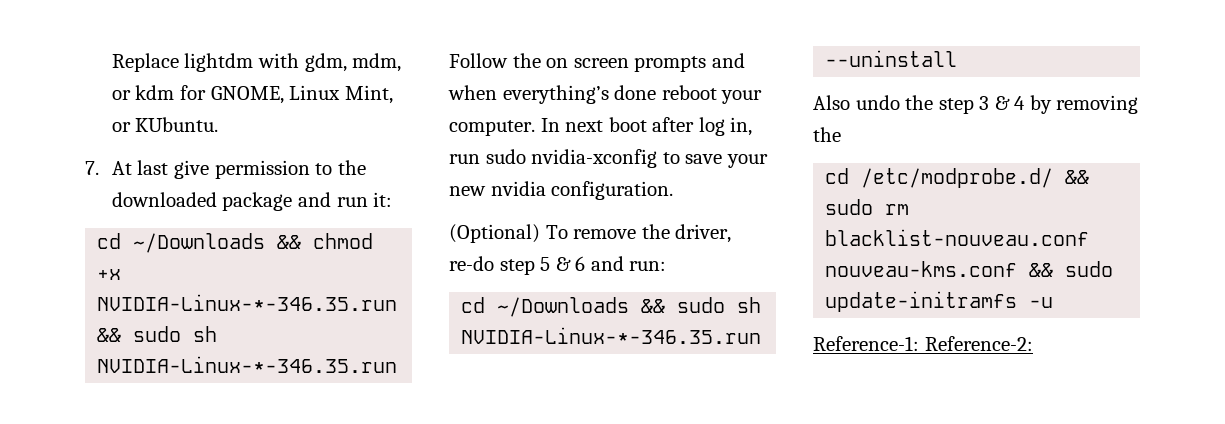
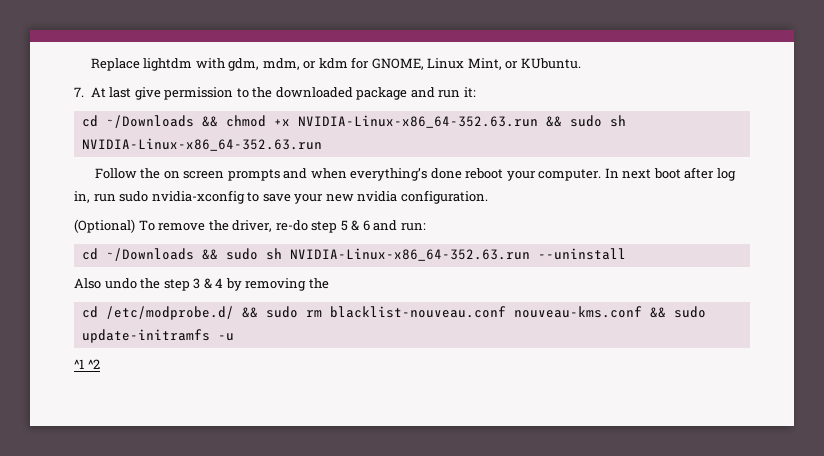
- cd ~/Downloads && chmod +x NVIDIA-Linux-*-346.35.run && sudo sh NVIDIA-Linux-*-346.35.run
+ cd ~/Downloads && chmod +x NVIDIA-Linux-x86_64-352.63.run && sudo sh NVIDIA-Linux-x86_64-352.63.run
- cd ~/Downloads && sudo sh NVIDIA-Linux-*-346.35.run --uninstall
+ cd ~/Downloads && sudo sh NVIDIA-Linux-x86_64-352.63.run --uninstall
- Reference-1: Reference-2:
+ ^1 ^2

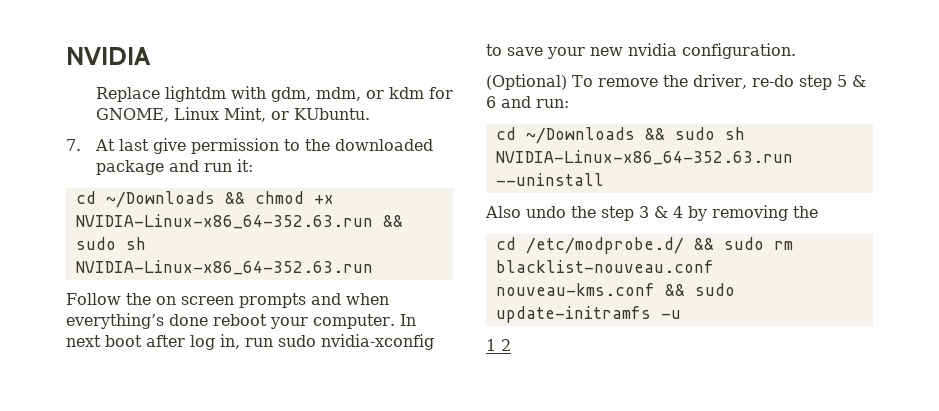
+ NVIDIA
- ^1 ^2
+ 1 2

